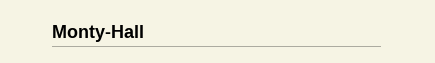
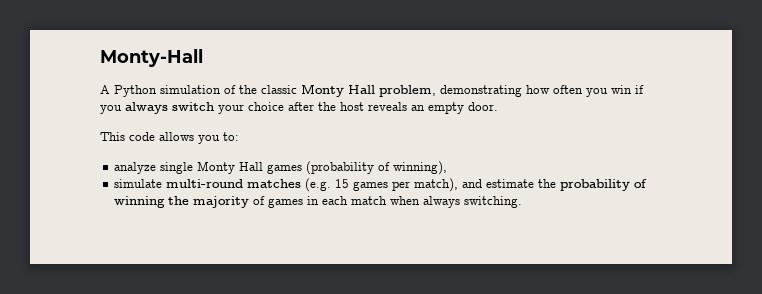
+ A Python simulation of the classic Monty Hall problem, demonstrating how often you win if you always switch your choice after the host reveals an empty door.
+ This code allows you to:
+ analyze single Monty Hall games (probability of winning),
+ simulate multi-round matches (e.g. 15 games per match), and estimate the probability of winning the majority of games in each match when always switching.

